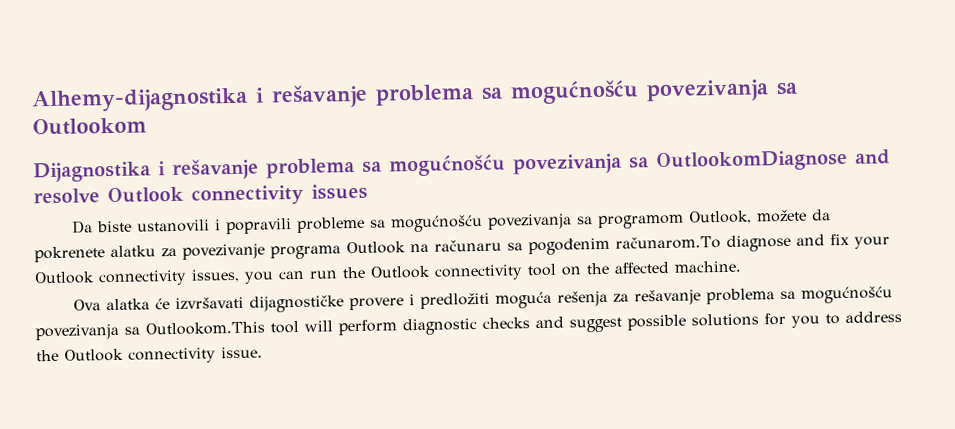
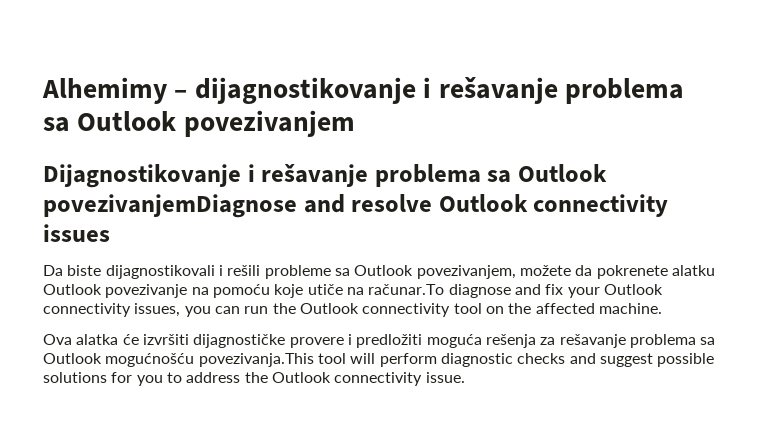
- Alhemy-dijagnostika i rešavanje problema sa mogućnošću povezivanja sa Outlookom
- Dijagnostika i rešavanje problema sa mogućnošću povezivanja sa OutlookomDiagnose and resolve Outlook connectivity issues
+ Alhemimy – dijagnostikovanje i rešavanje problema sa Outlook povezivanjem
+ Dijagnostikovanje i rešavanje problema sa Outlook povezivanjemDiagnose and resolve Outlook connectivity issues
- Da biste ustanovili i popravili probleme sa mogućnošću povezivanja sa programom Outlook, možete da pokrenete alatku za povezivanje programa Outlook na računaru sa pogođenim računarom.To diagnose and fix your Outlook connectivity issues, you can run the Outlook connectivity tool on the affected machine.
+ Da biste dijagnostikovali i rešili probleme sa Outlook povezivanjem, možete da pokrenete alatku Outlook povezivanje na pomoću koje utiče na računar.To diagnose and fix your Outlook connectivity issues, you can run the Outlook connectivity tool on the affected machine.
- Ova alatka će izvršavati dijagnostičke provere i predložiti moguća rešenja za rešavanje problema sa mogućnošću povezivanja sa Outlookom.This tool will perform diagnostic checks and suggest possible solutions for you to address the Outlook connectivity issue.
+ Ova alatka će izvršiti dijagnostičke provere i predložiti moguća rešenja za rešavanje problema sa Outlook mogućnošću povezivanja.This tool will perform diagnostic checks and suggest possible solutions for you to address the Outlook connectivity issue.

